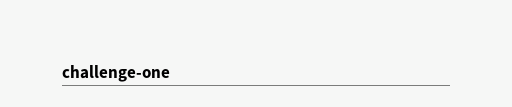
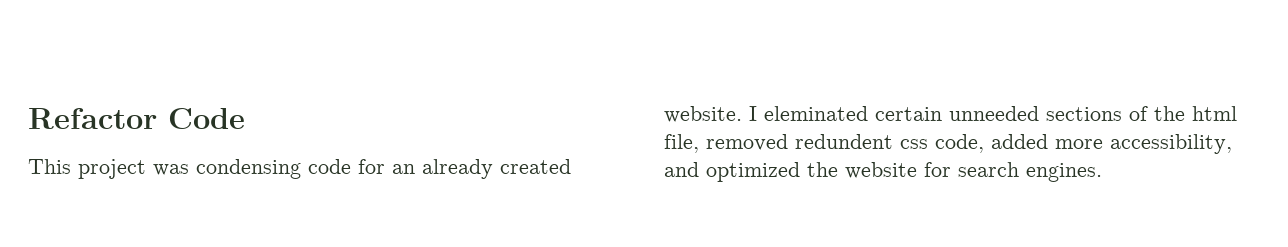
- challenge-one
+ Refactor Code
+ This project was condensing code for an already created website. I eleminated certain unneeded sections of the html file, removed redundent css code, added more accessibility, and optimized the website for search engines.

